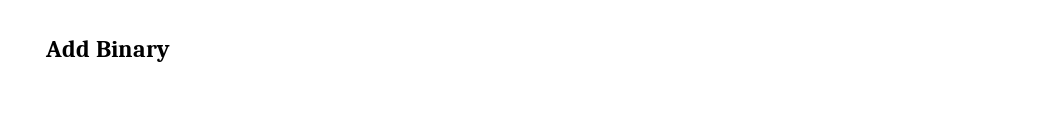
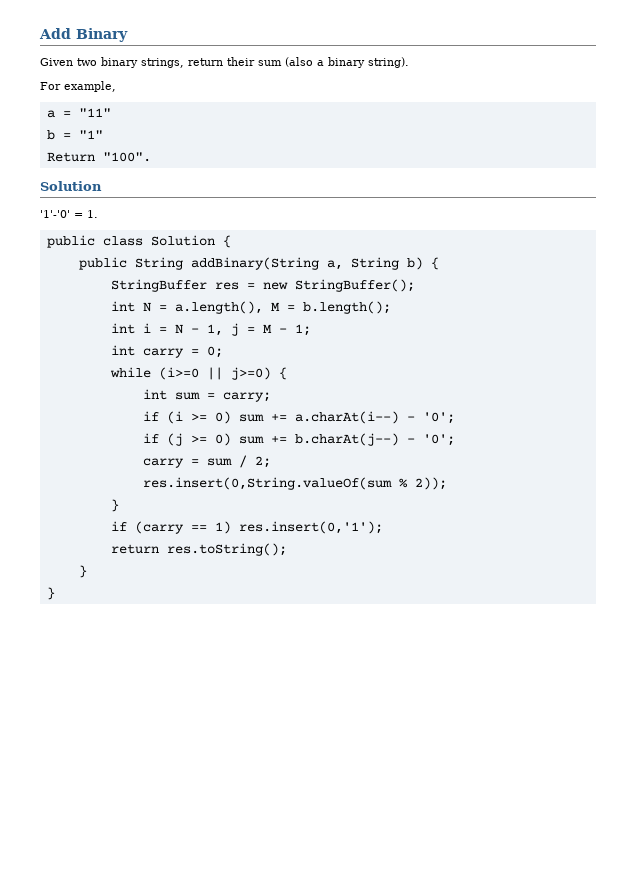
+ Given two binary strings, return their sum (also a binary string).
+ For example,
+ a = "11"
+ b = "1"
+ Return "100".
+ Solution
+ '1'-'0' = 1.
+ public class Solution {
+ public String addBinary(String a, String b) {
+ StringBuffer res = new StringBuffer();
+ int N = a.length(), M = b.length();
+ int i = N - 1, j = M - 1;
+ int carry = 0;
+ while (i>=0 || j>=0) {
+ int sum = carry;
+ if (i >= 0) sum += a.charAt(i--) - '0';
+ if (j >= 0) sum += b.charAt(j--) - '0';
+ carry = sum / 2;
+ res.insert(0,String.valueOf(sum % 2));
+ }
+ if (carry == 1) res.insert(0,'1');
+ return res.toString();
+ }
+ }

